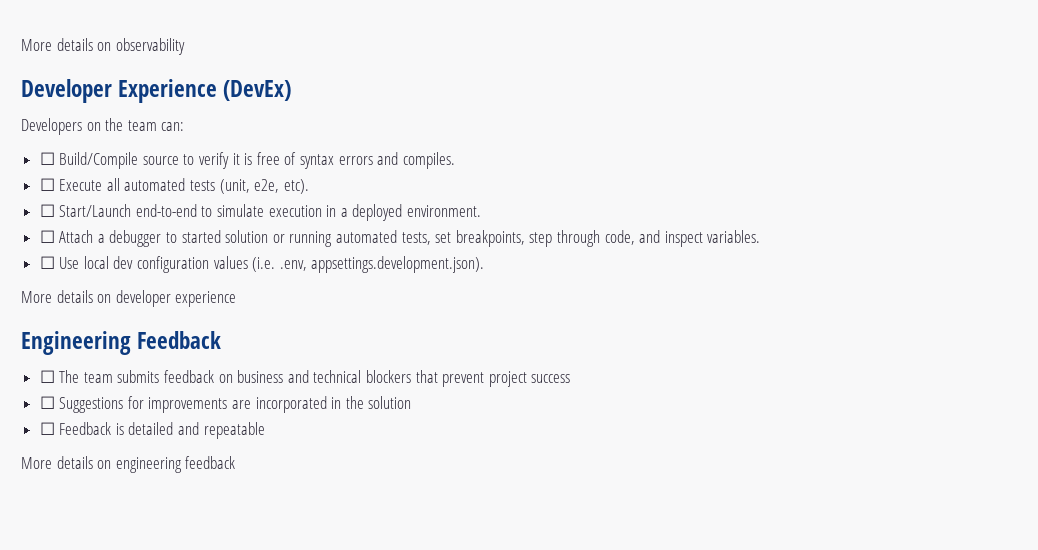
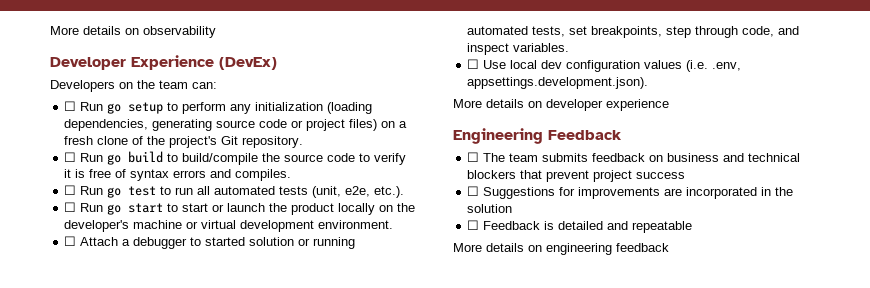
- ☐ Build/Compile source to verify it is free of syntax errors and compiles.
+ ☐ Run go setup to perform any initialization (loading dependencies, generating source code or project files) on a fresh clone of the project's Git repository.
+ ☐ Run go build to build/compile the source code to verify it is free of syntax errors and compiles.
- ☐ Execute all automated tests (unit, e2e, etc).
- ☐ Start/Launch end-to-end to simulate execution in a deployed environment.
+ ☐ Run go test to run all automated tests (unit, e2e, etc.).
+ ☐ Run go start to start or launch the product locally on the developer's machine or virtual development environment.

